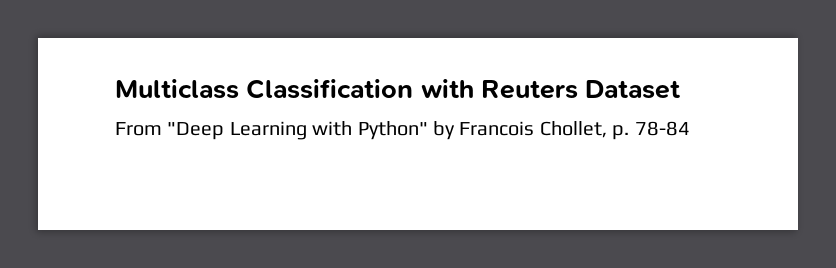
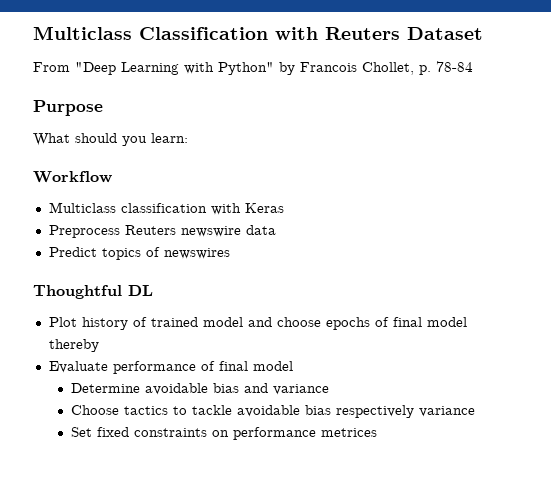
+ Purpose
+ What should you learn:
+ Workflow
+ Multiclass classification with Keras
+ Preprocess Reuters newswire data
+ Predict topics of newswires
+ Thoughtful DL
+ Plot history of trained model and choose epochs of final model thereby
+ Evaluate performance of final model
+ Determine avoidable bias and variance
+ Choose tactics to tackle avoidable bias respectively variance
+ Set fixed constraints on performance metrices

